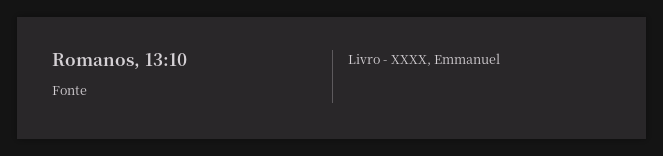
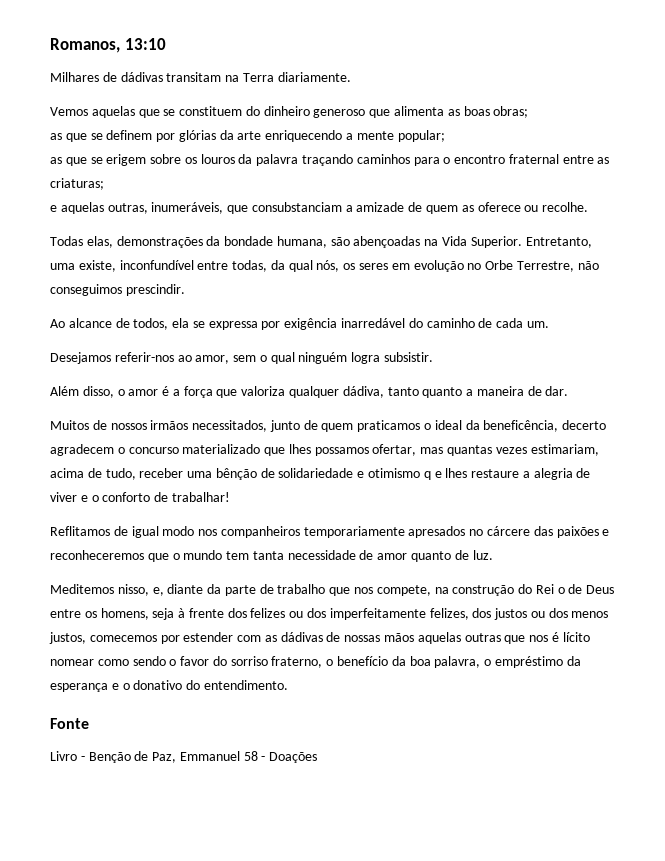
+ Milhares de dádivas transitam na Terra diariamente.
+ Vemos aquelas que se constituem do dinheiro generoso que alimenta as boas obras;
+ as que se definem por glórias da arte enriquecendo a mente popular;
+ as que se erigem sobre os louros da palavra traçando caminhos para o encontro fraternal entre as criaturas;
+ e aquelas outras, inumeráveis, que consubstanciam a amizade de quem as oferece ou recolhe.
+ Todas elas, demonstrações da bondade humana, são abençoadas na Vida Superior. Entretanto, uma existe, inconfundível entre todas, da qual nós, os seres em evolução no Orbe Terrestre, não conseguimos prescindir.
+ Ao alcance de todos, ela se expressa por exigência inarredável do caminho de cada um.
+ Desejamos referir-nos ao amor, sem o qual ninguém logra subsistir.
+ Além disso, o amor é a força que valoriza qualquer dádiva, tanto quanto a maneira de dar.
+ Muitos de nossos irmãos necessitados, junto de quem praticamos o ideal da beneficência, decerto agradecem o concurso materializado que lhes possamos ofertar, mas quantas vezes estimariam, acima de tudo, receber uma bênção de solidariedade e otimismo q e lhes restaure a alegria de viver e o conforto de trabalhar!
+ Reflitamos de igual modo nos companheiros temporariamente apresados no cárcere das paixões e reconheceremos que o mundo tem tanta necessidade de amor quanto de luz.
+ Meditemos nisso, e, diante da parte de trabalho que nos compete, na construção do Rei o de Deus entre os homens, seja à frente dos felizes ou dos imperfeitamente felizes, dos justos ou dos menos justos, comecemos por estender com as dádivas de nossas mãos aquelas outras que nos é lícito nomear como sendo o favor do sorriso fraterno, o benefício da boa palavra, o empréstimo da esperança e o donativo do entendimento.
  Fonte
- Livro - XXXX, Emmanuel
+ Livro - Benção de Paz, Emmanuel 58 - Doações

